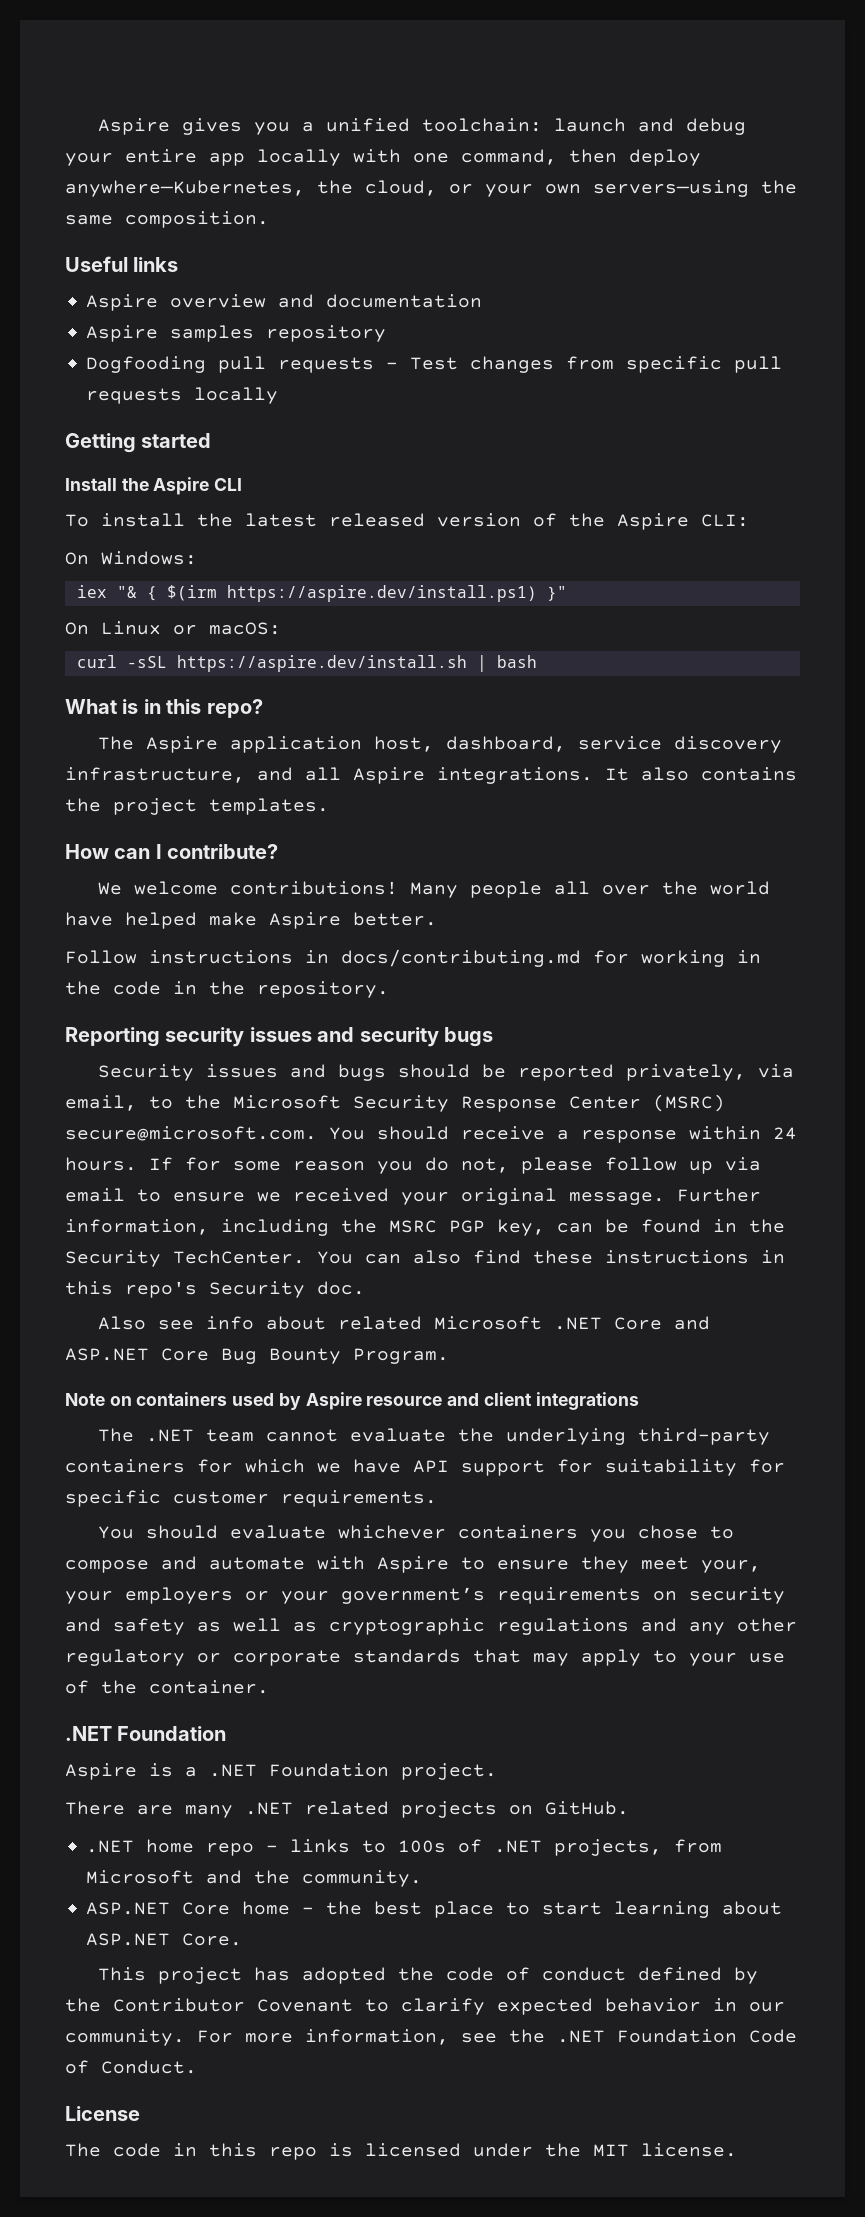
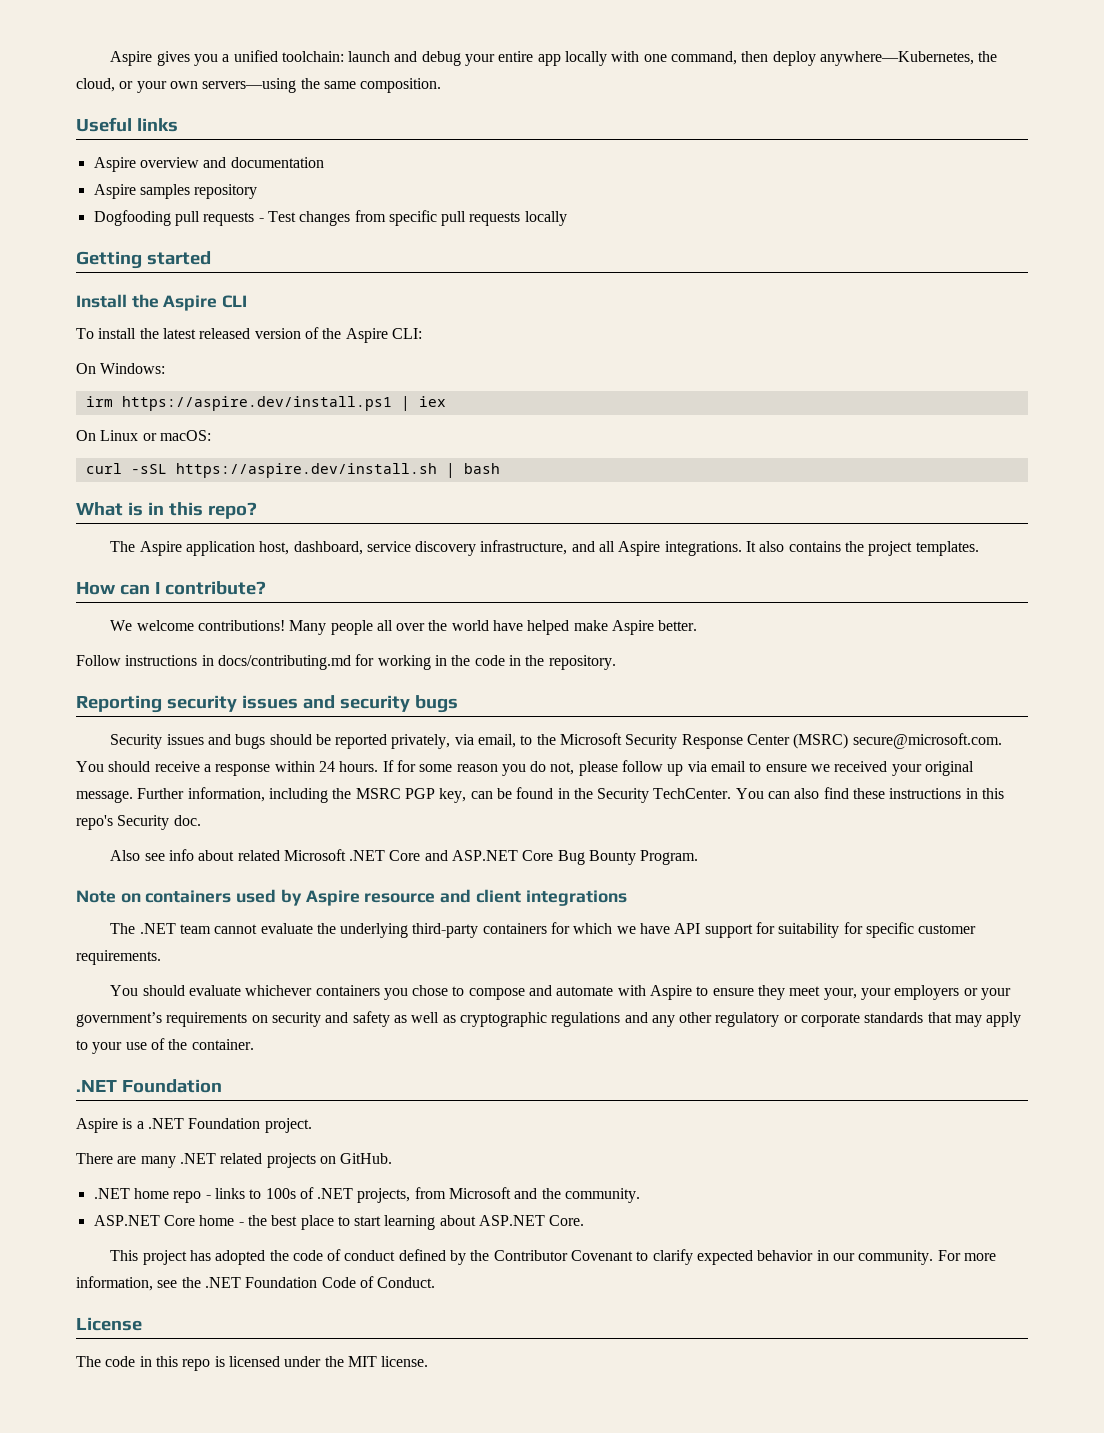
- iex "& { $(irm https://aspire.dev/install.ps1) }"
+ irm https://aspire.dev/install.ps1 | iex

